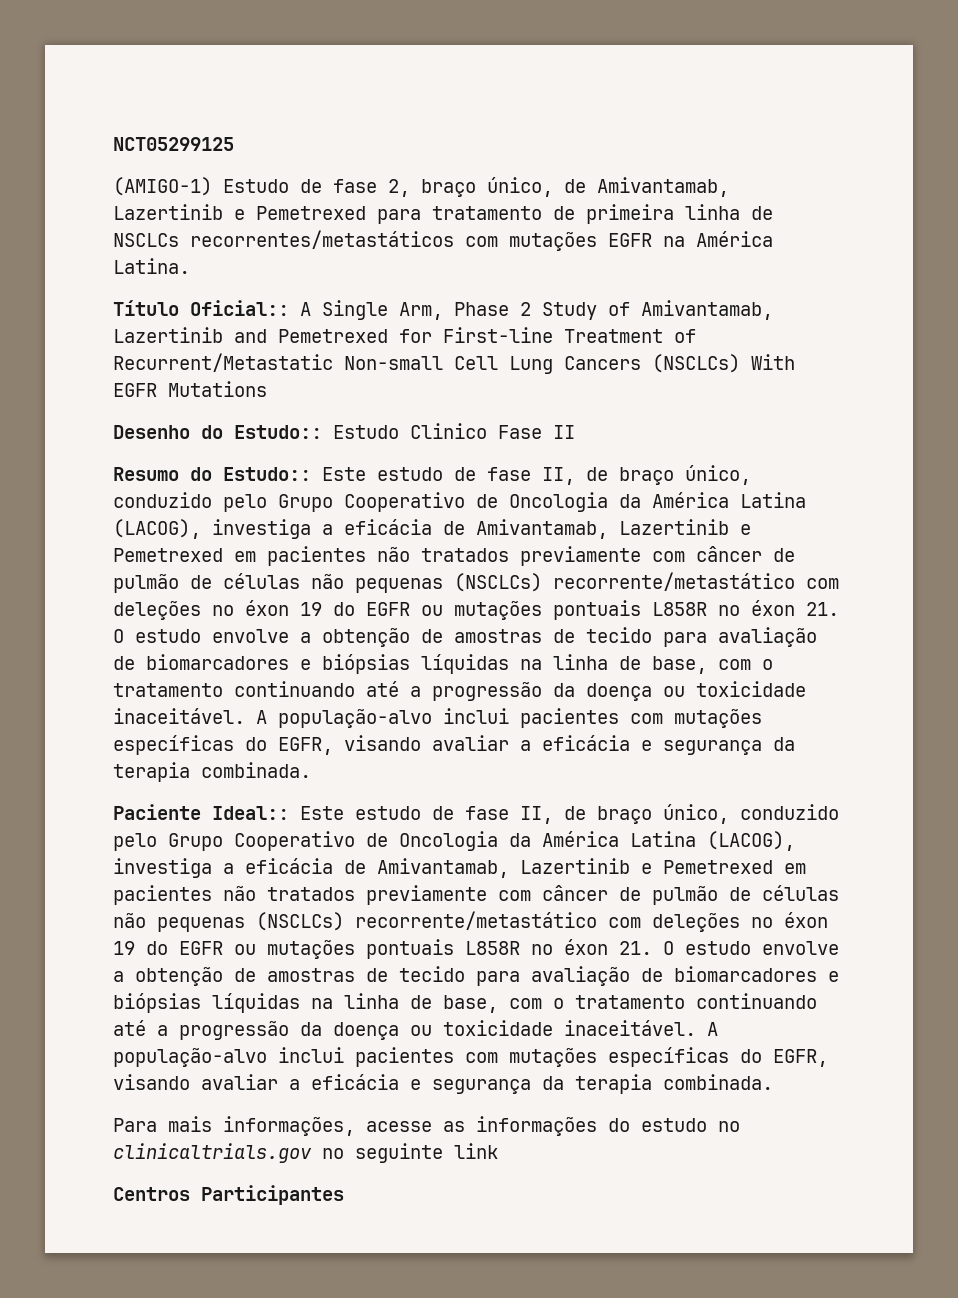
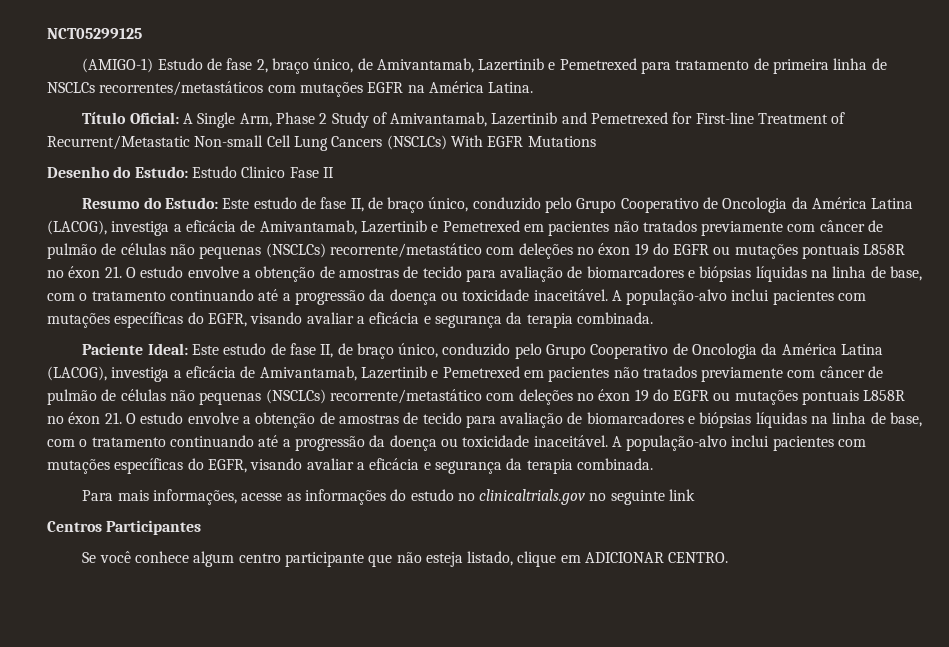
- Título Oficial:: A Single Arm, Phase 2 Study of Amivantamab, Lazertinib and Pemetrexed for First-line Treatment of Recurrent/Metastatic Non-small Cell Lung Cancers (NSCLCs) With EGFR Mutations
+ Título Oficial: A Single Arm, Phase 2 Study of Amivantamab, Lazertinib and Pemetrexed for First-line Treatment of Recurrent/Metastatic Non-small Cell Lung Cancers (NSCLCs) With EGFR Mutations
- Desenho do Estudo:: Estudo Clinico Fase II
+ Desenho do Estudo: Estudo Clinico Fase II
- Resumo do Estudo::
+ Resumo do Estudo:
- Paciente Ideal::
+ Paciente Ideal:
+ Se você conhece algum centro participante que não esteja listado, clique em ADICIONAR CENTRO.

